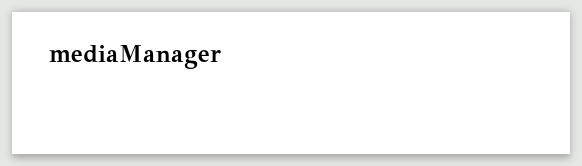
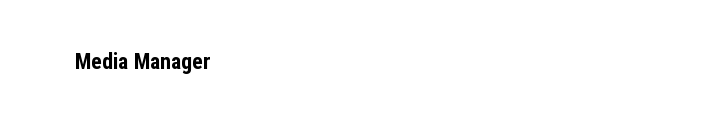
- mediaManager
+ Media Manager

